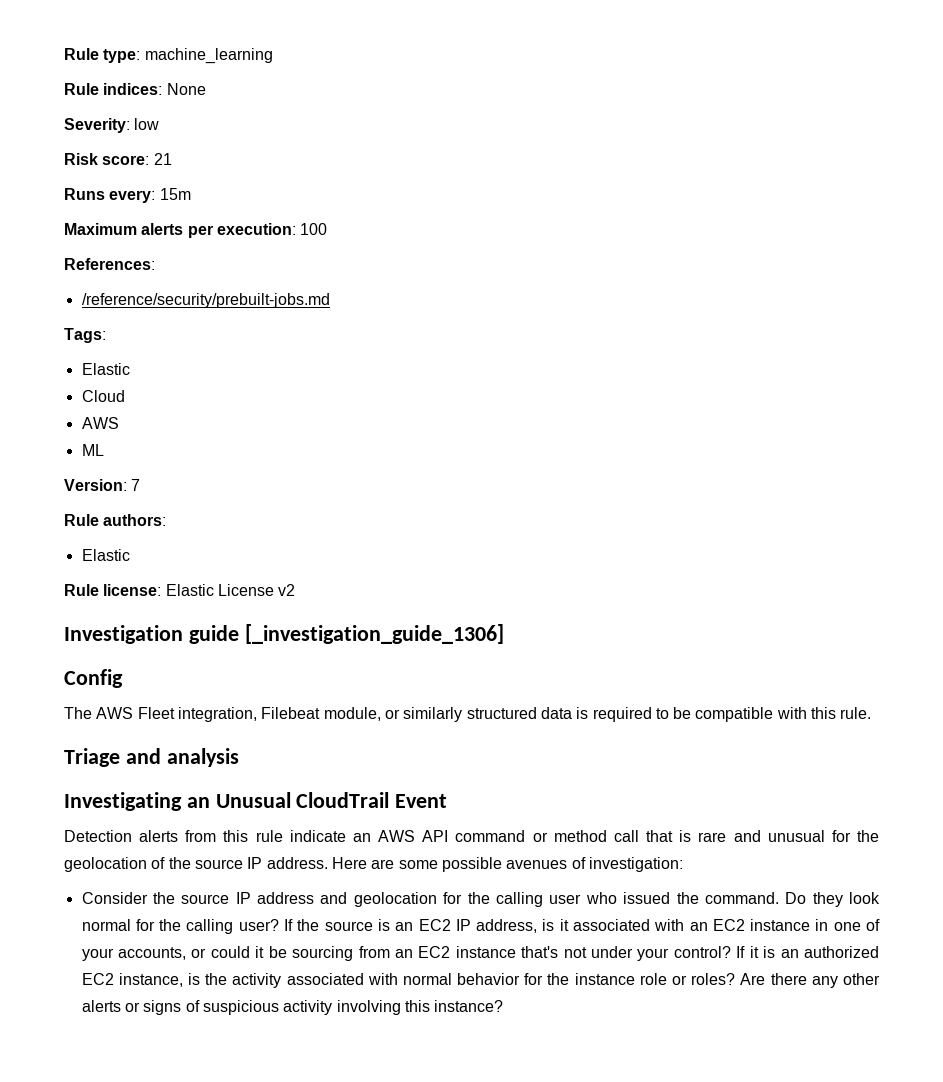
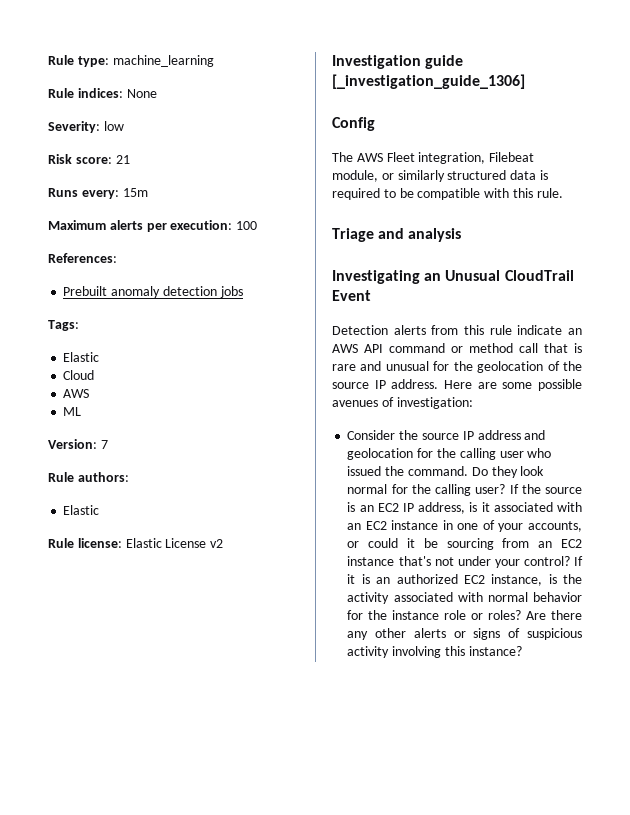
- /reference/security/prebuilt-jobs.md
+ Prebuilt anomaly detection jobs

